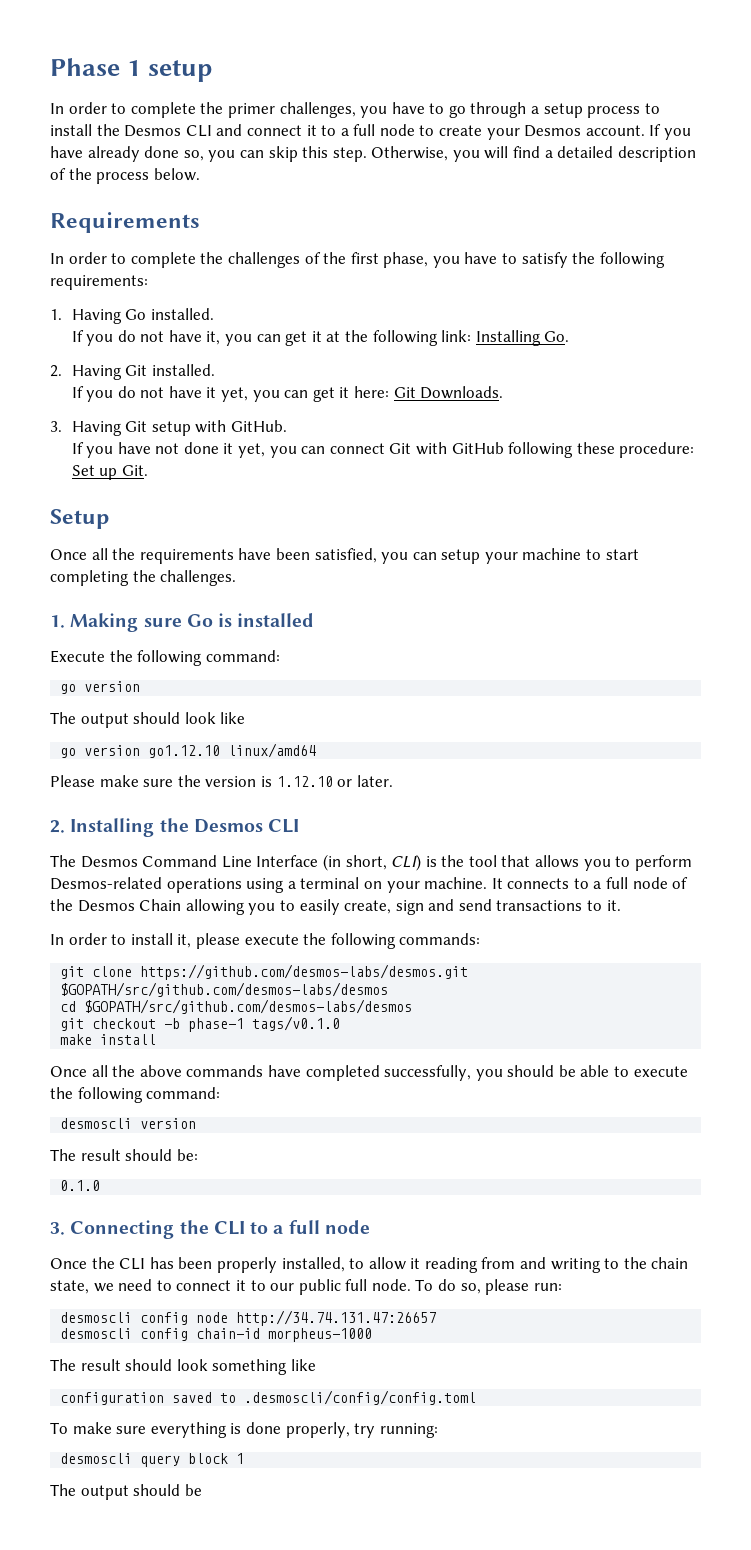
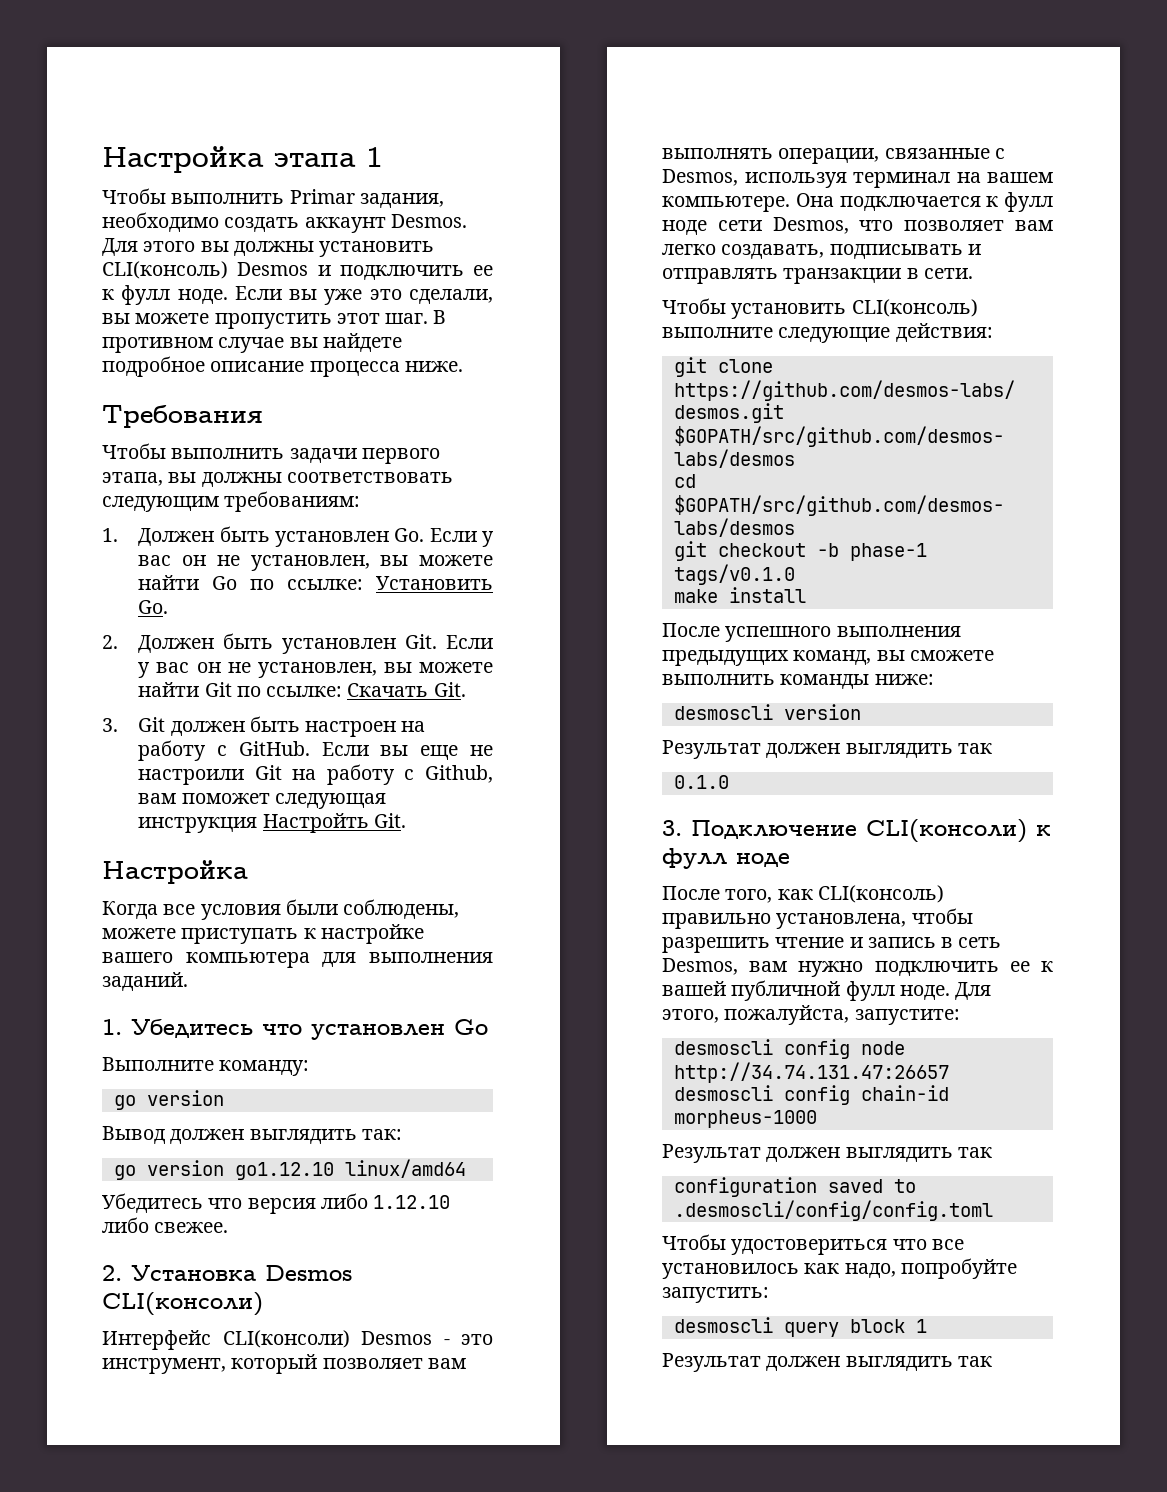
- Phase 1 setup
- In order to complete the primer challenges, you have to go through a setup process to install the Desmos CLI and connect it to a full node to create your Desmos account. If you have already done so, you can skip this step. Otherwise, you will find a detailed description of the process below.
- Requirements
- In order to complete the challenges of the first phase, you have to satisfy the following requirements:
- 1. Having Go installed.
- If you do not have it, you can get it at the following link: Installing Go.
- 2. Having Git installed.
- If you do not have it yet, you can get it here: Git Downloads.
- 3. Having Git setup with GitHub.
- If you have not done it yet, you can connect Git with GitHub following these procedure: Set up Git.
- Setup
- Once all the requirements have been satisfied, you can setup your machine to start completing the challenges.
- 1. Making sure Go is installed
- Execute the following command:
+ Настройка этапа 1
+ Чтобы выполнить Primar задания, необходимо создать аккаунт Desmos. Для этого вы должны установить CLI(консоль) Desmos и подключить ее к фулл ноде. Если вы уже это сделали, вы можете пропустить этот шаг. В противном случае вы найдете подробное описание процесса ниже.
+ Требования
+ Чтобы выполнить задачи первого этапа, вы должны соответствовать следующим требованиям:
+ 1. Должен быть установлен Go. Если у вас он не установлен, вы можете найти Go по ссылке: Установить Go.
+ 2. Должен быть установлен Git. Если у вас он не установлен, вы можете найти Git по ссылке: Скачать Git.
+ 3. Git должен быть настроен на работу с GitHub. Если вы еще не настроили Git на работу с Github, вам поможет следующая инструкция Настройть Git.
+ Настройка
+ Когда все условия были соблюдены, можете приступать к настройке вашего компьютера для выполнения заданий.
+ 1. Убедитесь что установлен Go
+ Выполните команду:
  go version
- The output should look like
+ Вывод должен выглядить так:
  go version go1.12.10 linux/amd64
- Please make sure the version is 1.12.10 or later.
- 2. Installing the Desmos CLI
- The Desmos Command Line Interface (in short, CLI) is the tool that allows you to perform Desmos-related operations using a terminal on your machine. It connects to a full node of the Desmos Chain allowing you to easily create, sign and send transactions to it.
- In order to install it, please execute the following commands:
+ Убедитесь что версия либо 1.12.10 либо свежее.
+ 2. Установка Desmos CLI(консоли)
+ Интерфейс CLI(консоли) Desmos - это инструмент, который позволяет вам выполнять операции, связанные с Desmos, используя терминал на вашем компьютере. Она подключается к фулл ноде сети Desmos, что позволяет вам легко создавать, подписывать и отправлять транзакции в сети.
+ Чтобы установить CLI(консоль) выполните следующие действия:
- Once all the above commands have completed successfully, you should be able to execute the following command:
+ После успешного выполнения предыдущих команд, вы сможете выполнить команды ниже:
  desmoscli version
- The result should be:
+ Результат должен выглядить так
  0.1.0
- 3. Connecting the CLI to a full node
- Once the CLI has been properly installed, to allow it reading from and writing to the chain state, we need to connect it to our public full node. To do so, please run:
+ 3. Подключение CLI(консоли) к фулл ноде
+ После того, как CLI(консоль) правильно установлена, чтобы разрешить чтение и запись в сеть Desmos, вам нужно подключить ее к вашей публичной фулл ноде. Для этого, пожалуйста, запустите:
  desmoscli config chain-id morpheus-1000
- The result should look something like
+ Результат должен выглядить так
  configuration saved to .desmoscli/config/config.toml
- To make sure everything is done properly, try running:
+ Чтобы удостовериться что все установилось как надо, попробуйте запустить:
  desmoscli query block 1
- The output should be
+ Результат должен выглядить так

